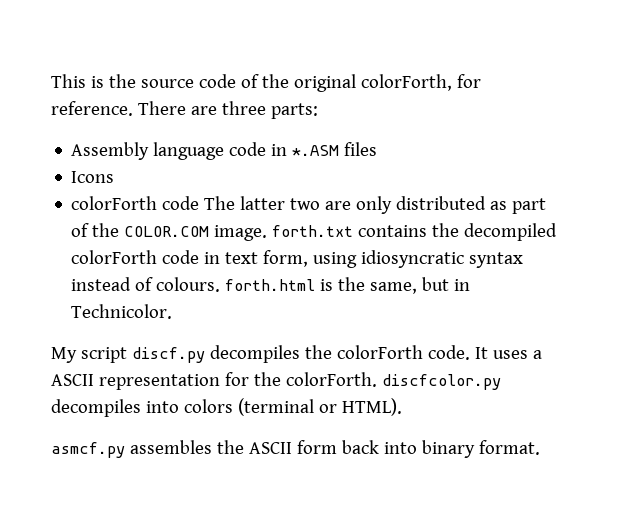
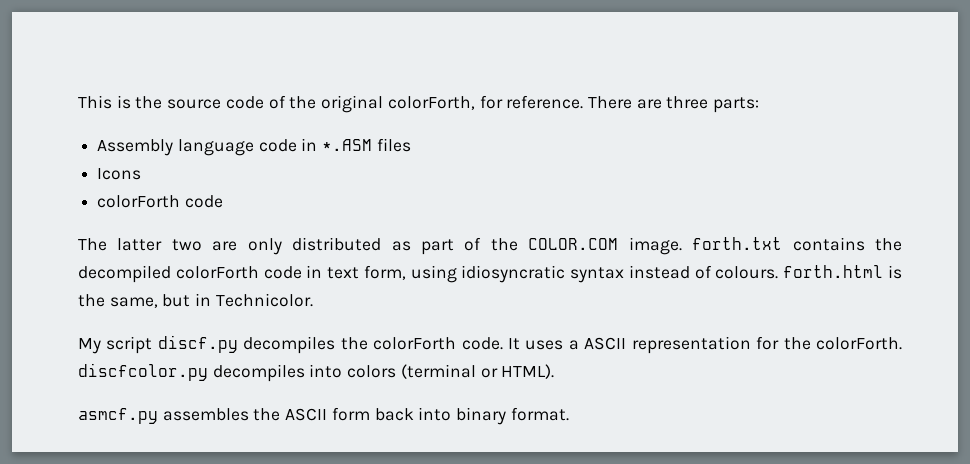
  Icons
- colorForth code The latter two are only distributed as part of the COLOR.COM image. forth.txt contains the decompiled colorForth code in text form, using idiosyncratic syntax instead of colours. forth.html is the same, but in Technicolor.
+ colorForth code
+ The latter two are only distributed as part of the COLOR.COM image. forth.txt contains the decompiled colorForth code in text form, using idiosyncratic syntax instead of colours. forth.html is the same, but in Technicolor.

